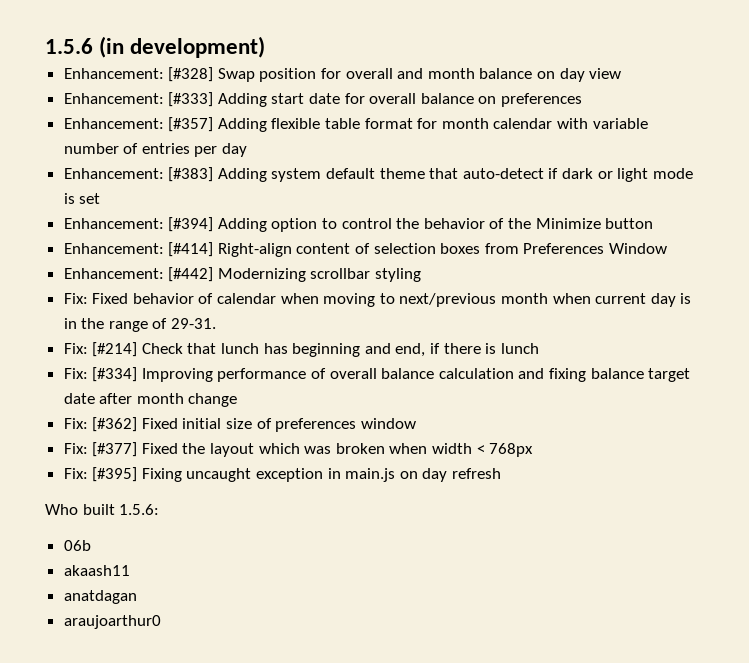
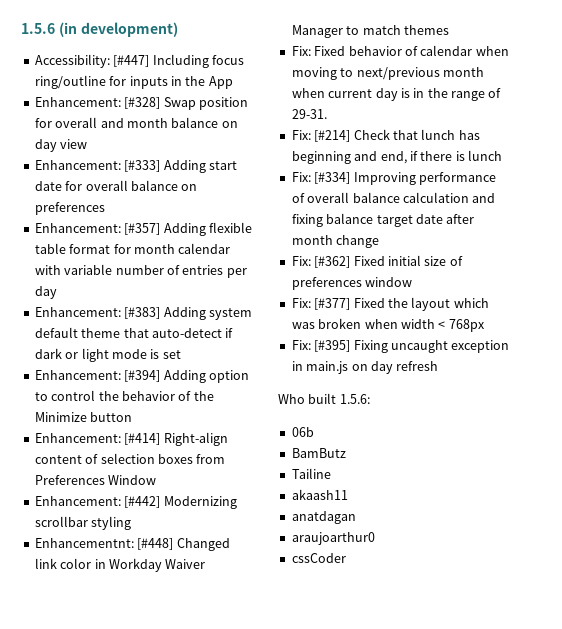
+ Accessibility: [#447] Including focus ring/outline for inputs in the App
+ Enhancementnt: [#448] Changed link color in Workday Waiver Manager to match themes
+ BamButz
+ Tailine
+ cssCoder

